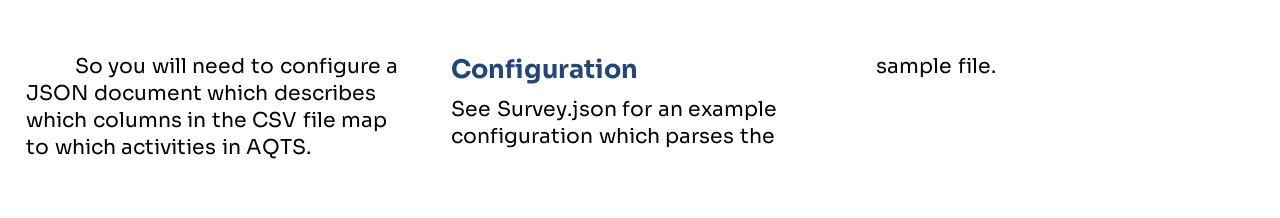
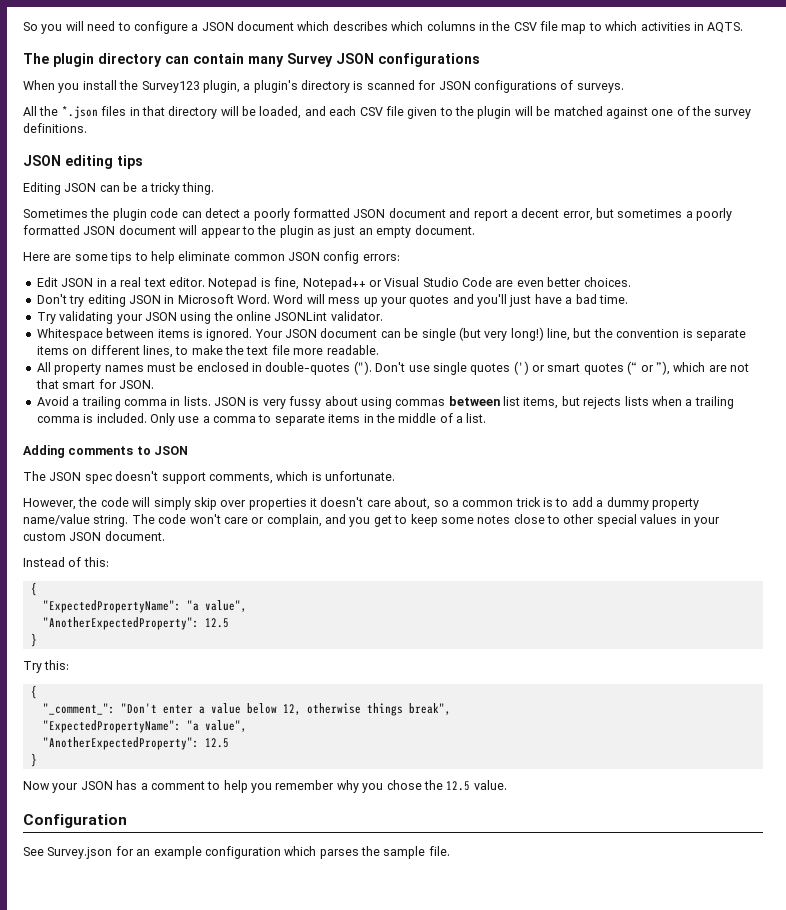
+ The plugin directory can contain many Survey JSON configurations
+ When you install the Survey123 plugin, a plugin's directory is scanned for JSON configurations of surveys.
+ All the *.json files in that directory will be loaded, and each CSV file given to the plugin will be matched against one of the survey definitions.
+ JSON editing tips
+ Editing JSON can be a tricky thing.
+ Sometimes the plugin code can detect a poorly formatted JSON document and report a decent error, but sometimes a poorly formatted JSON document will appear to the plugin as just an empty document.
+ Here are some tips to help eliminate common JSON config errors:
+ Edit JSON in a real text editor. Notepad is fine, Notepad++ or Visual Studio Code are even better choices.
+ Don't try editing JSON in Microsoft Word. Word will mess up your quotes and you'll just have a bad time.
+ Try validating your JSON using the online JSONLint validator.
+ Whitespace between items is ignored. Your JSON document can be single (but very long!) line, but the convention is separate items on different lines, to make the text file more readable.
+ All property names must be enclosed in double-quotes ("). Don't use single quotes (') or smart quotes (“ or ”), which are not that smart for JSON.
+ Avoid a trailing comma in lists. JSON is very fussy about using commas between list items, but rejects lists when a trailing comma is included. Only use a comma to separate items in the middle of a list.
+ Adding comments to JSON
+ The JSON spec doesn't support comments, which is unfortunate.
+ However, the code will simply skip over properties it doesn't care about, so a common trick is to add a dummy property name/value string. The code won't care or complain, and you get to keep some notes close to other special values in your custom JSON document.
+ Instead of this:
+ {
+ "ExpectedPropertyName": "a value",
+ "AnotherExpectedProperty": 12.5
+ }
+ Try this:
+ {
+ "_comment_": "Don't enter a value below 12, otherwise things break",
+ "ExpectedPropertyName": "a value",
+ "AnotherExpectedProperty": 12.5
+ }
+ Now your JSON has a comment to help you remember why you chose the 12.5 value.

